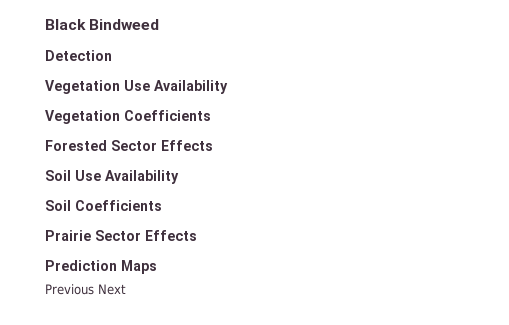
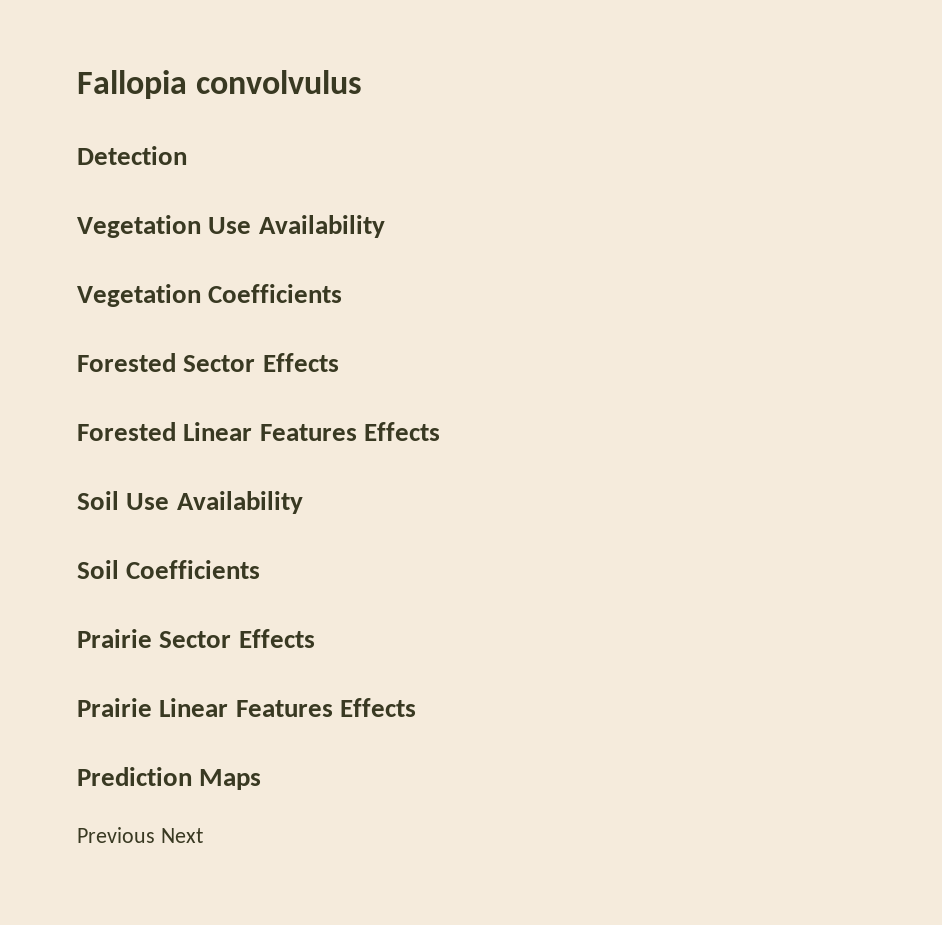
- Black Bindweed
+ Fallopia convolvulus
+ Forested Linear Features Effects
+ Prairie Linear Features Effects

